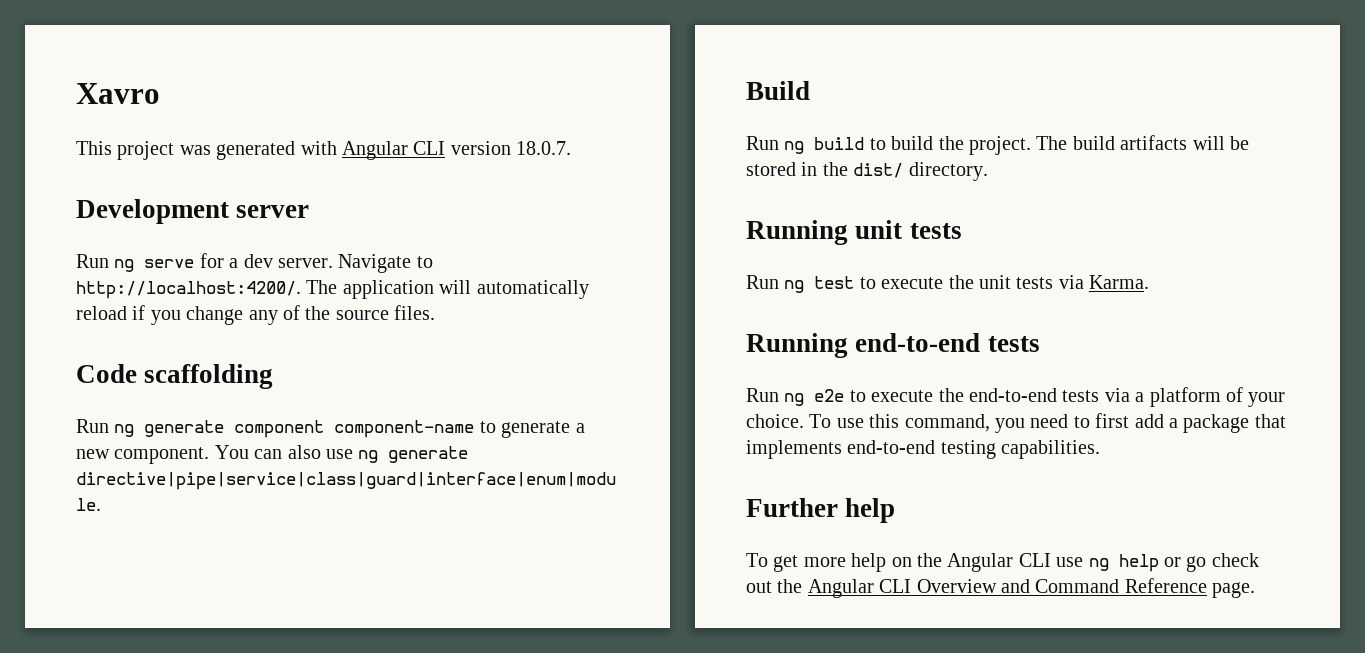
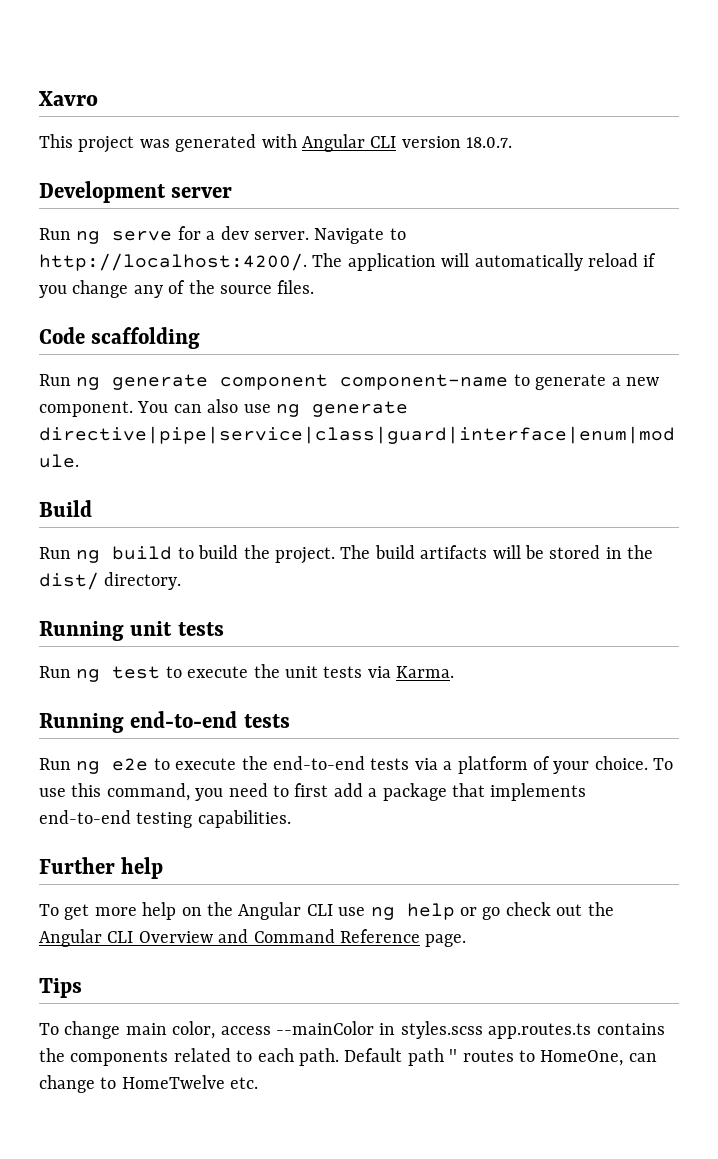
+ Tips
+ To change main color, access --mainColor in styles.scss app.routes.ts contains the components related to each path. Default path '' routes to HomeOne, can change to HomeTwelve etc.

